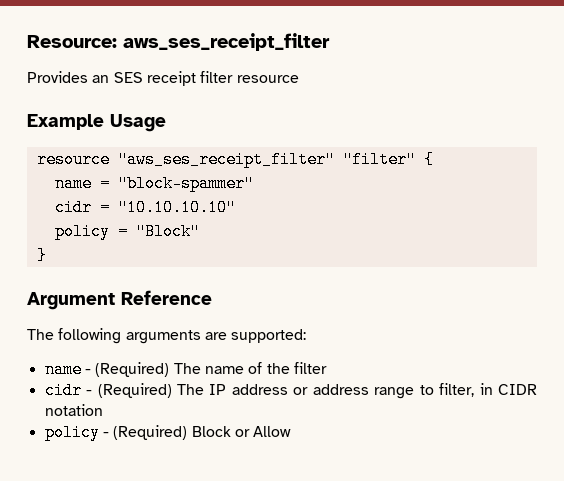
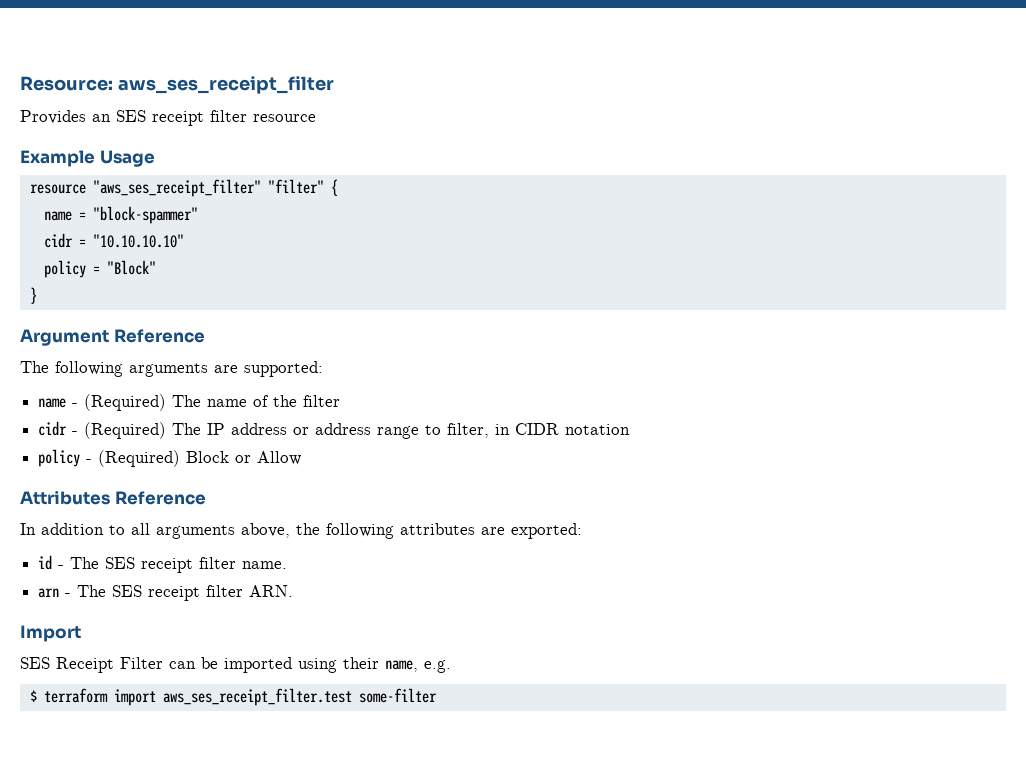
+ Attributes Reference
+ In addition to all arguments above, the following attributes are exported:
+ id - The SES receipt filter name.
+ arn - The SES receipt filter ARN.
+ Import
+ SES Receipt Filter can be imported using their name, e.g.
+ $ terraform import aws_ses_receipt_filter.test some-filter

